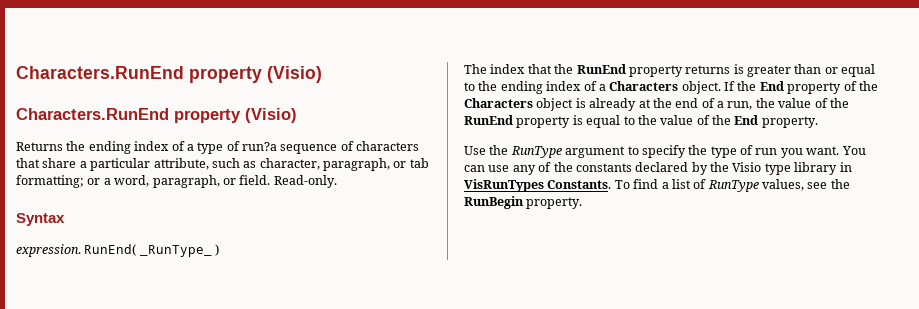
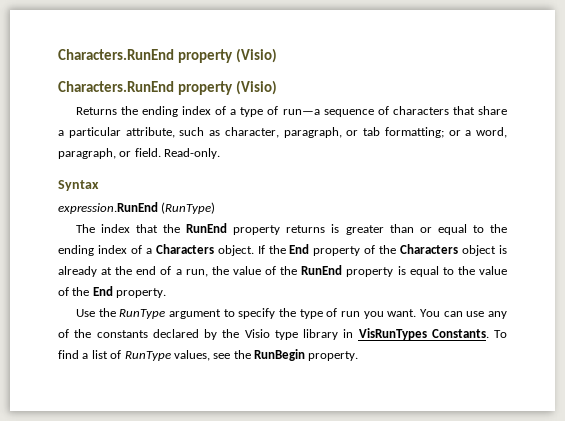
- Returns the ending index of a type of run?a sequence of characters that share a particular attribute, such as character, paragraph, or tab formatting; or a word, paragraph, or field.
+ Returns the ending index of a type of run—a sequence of characters that share a particular attribute, such as character, paragraph, or tab formatting; or a word, paragraph, or field.
- expression. RunEnd( _RunType_ )
+ expression.RunEnd (RunType)

